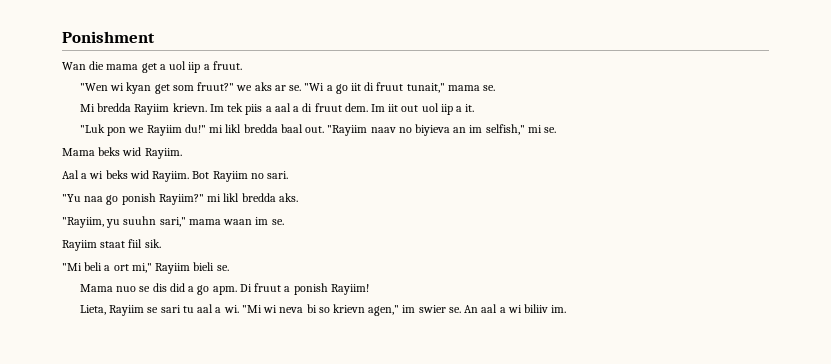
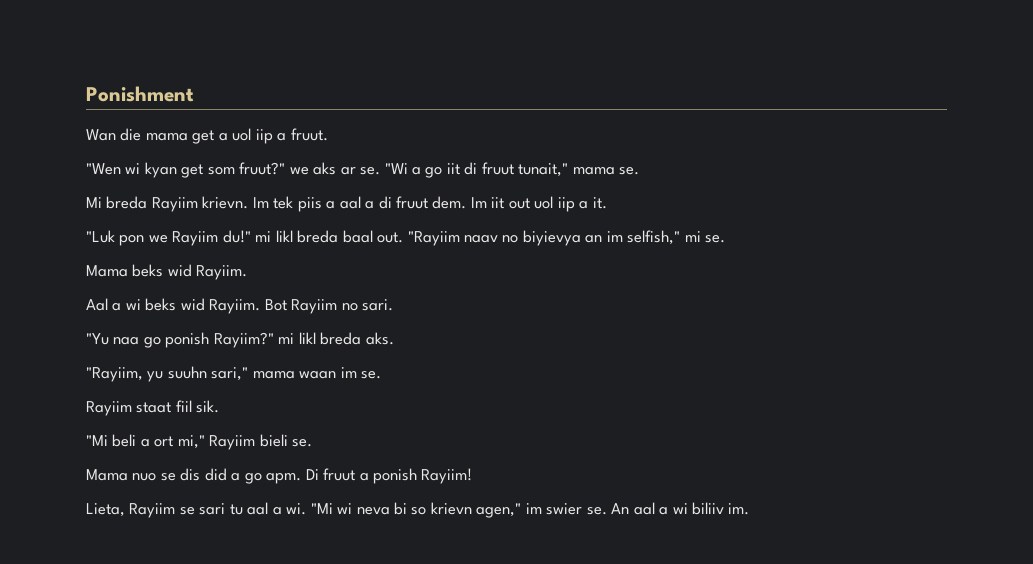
- Mi bredda Rayiim krievn.
+ Mi breda Rayiim krievn.
- "Luk pon we Rayiim du!" mi likl bredda baal out.
+ "Luk pon we Rayiim du!" mi likl breda baal out.
- "Rayiim naav no biyieva an im selfish," mi se.
+ "Rayiim naav no biyievya an im selfish," mi se.
- "Yu naa go ponish Rayiim?" mi likl bredda aks.
+ "Yu naa go ponish Rayiim?" mi likl breda aks.

